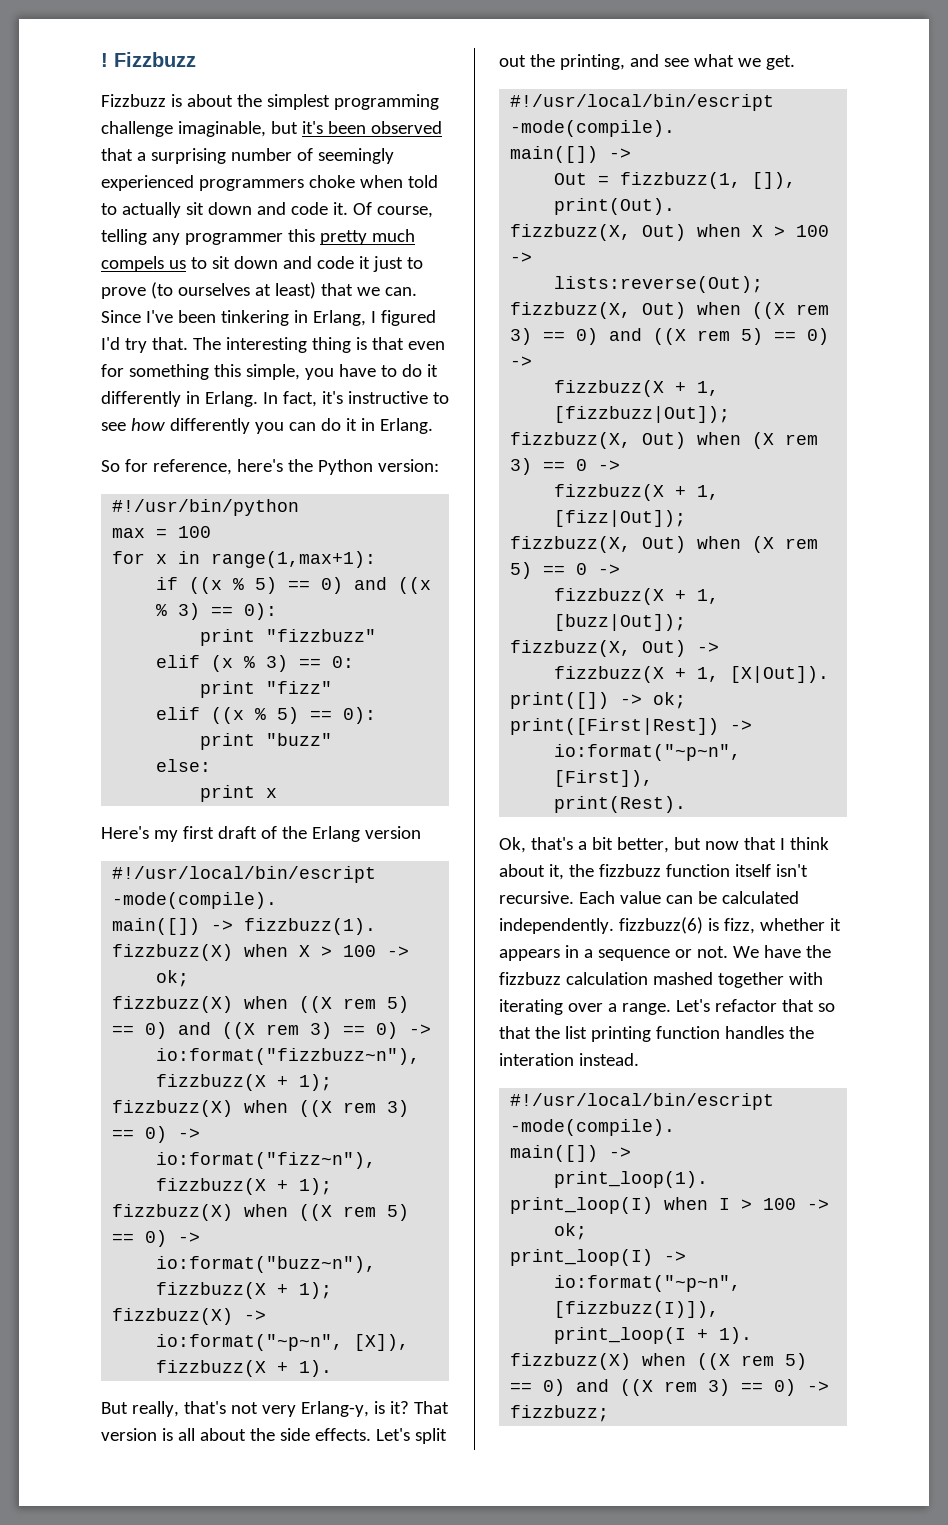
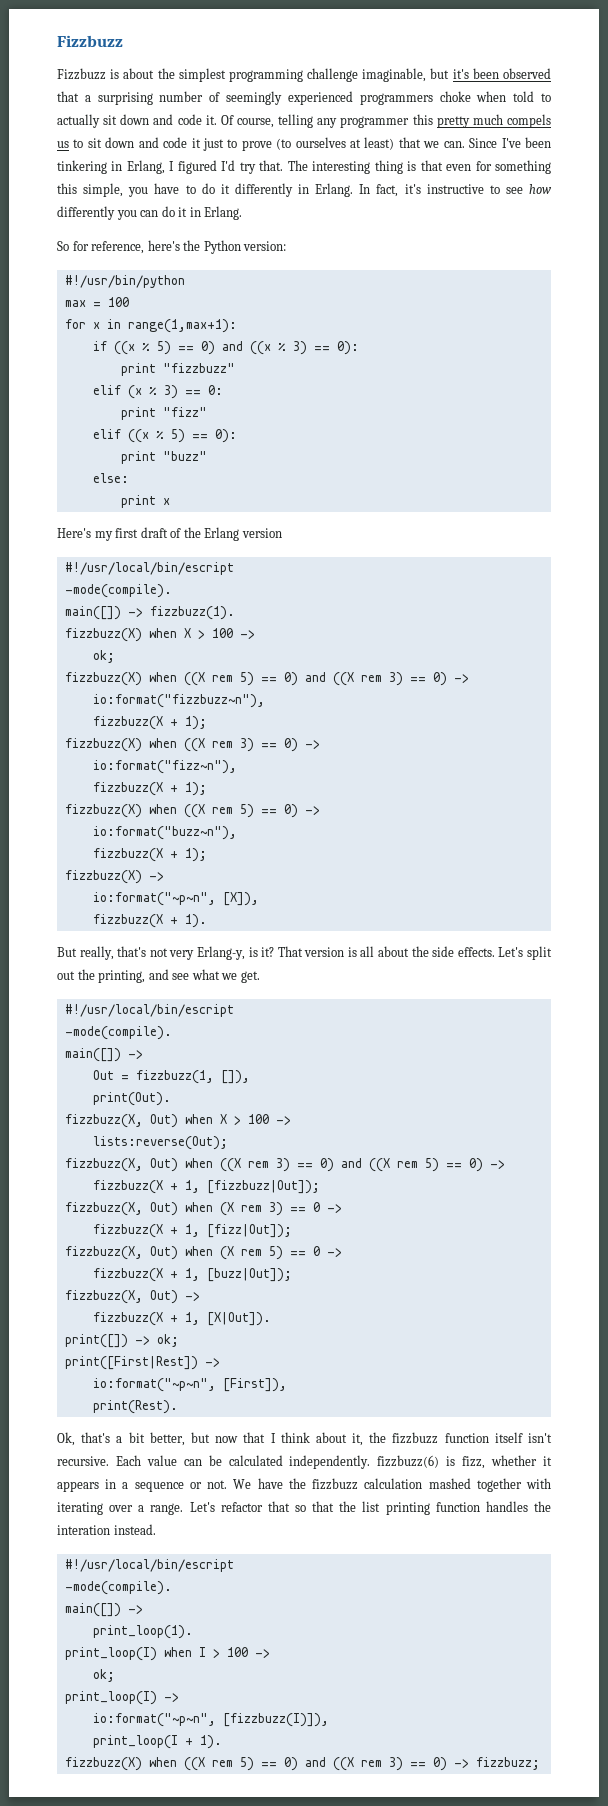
- !

